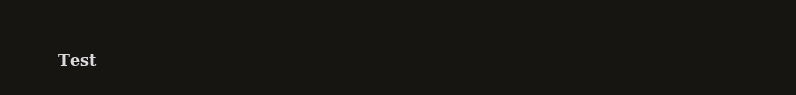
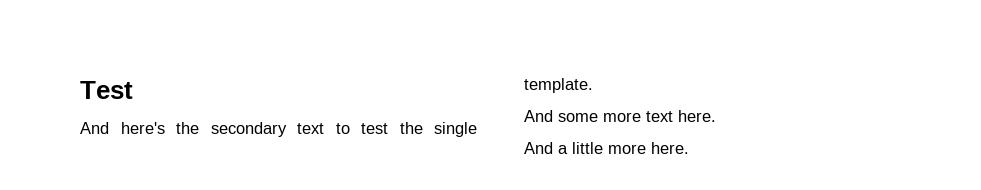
+ And here's the secondary text to test the single template.
+ And some more text here.
+ And a little more here.

